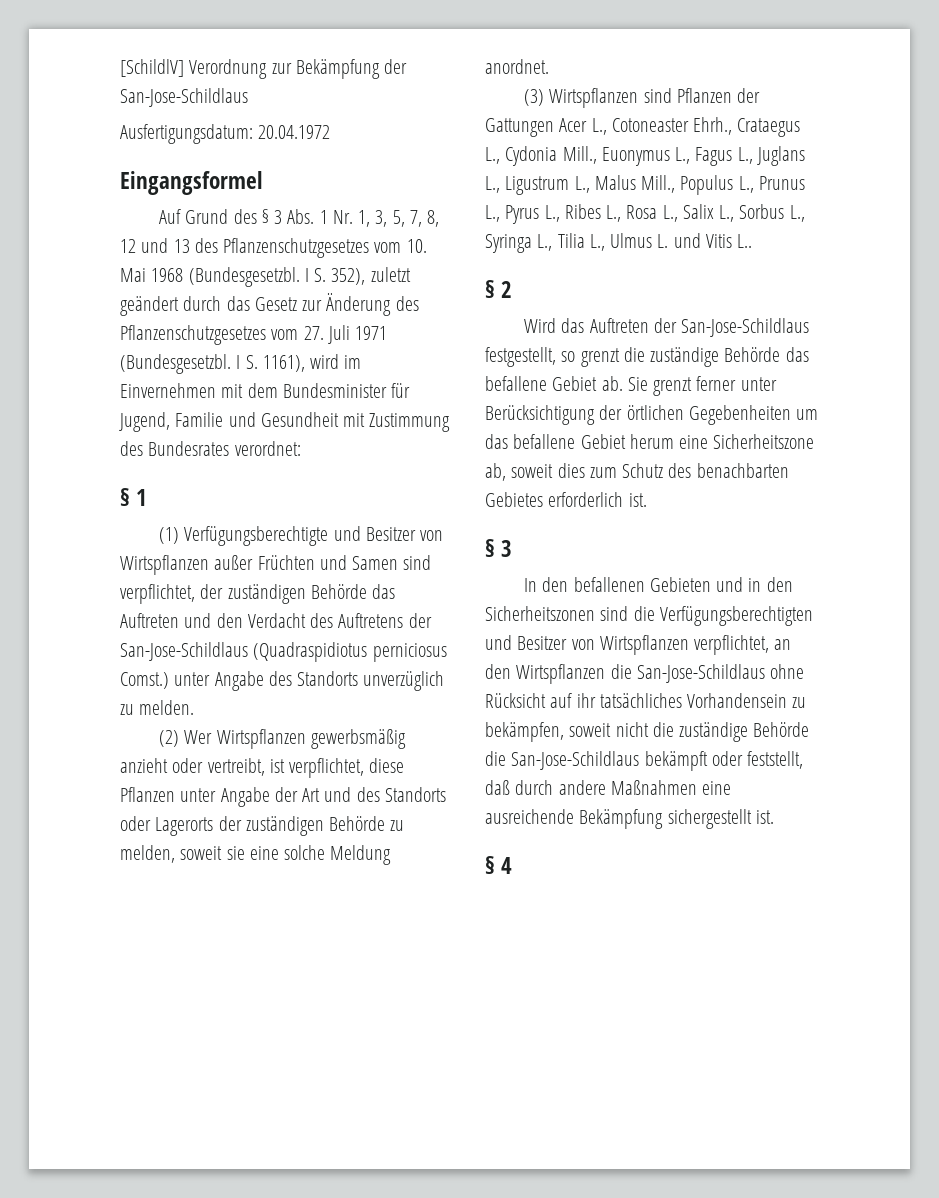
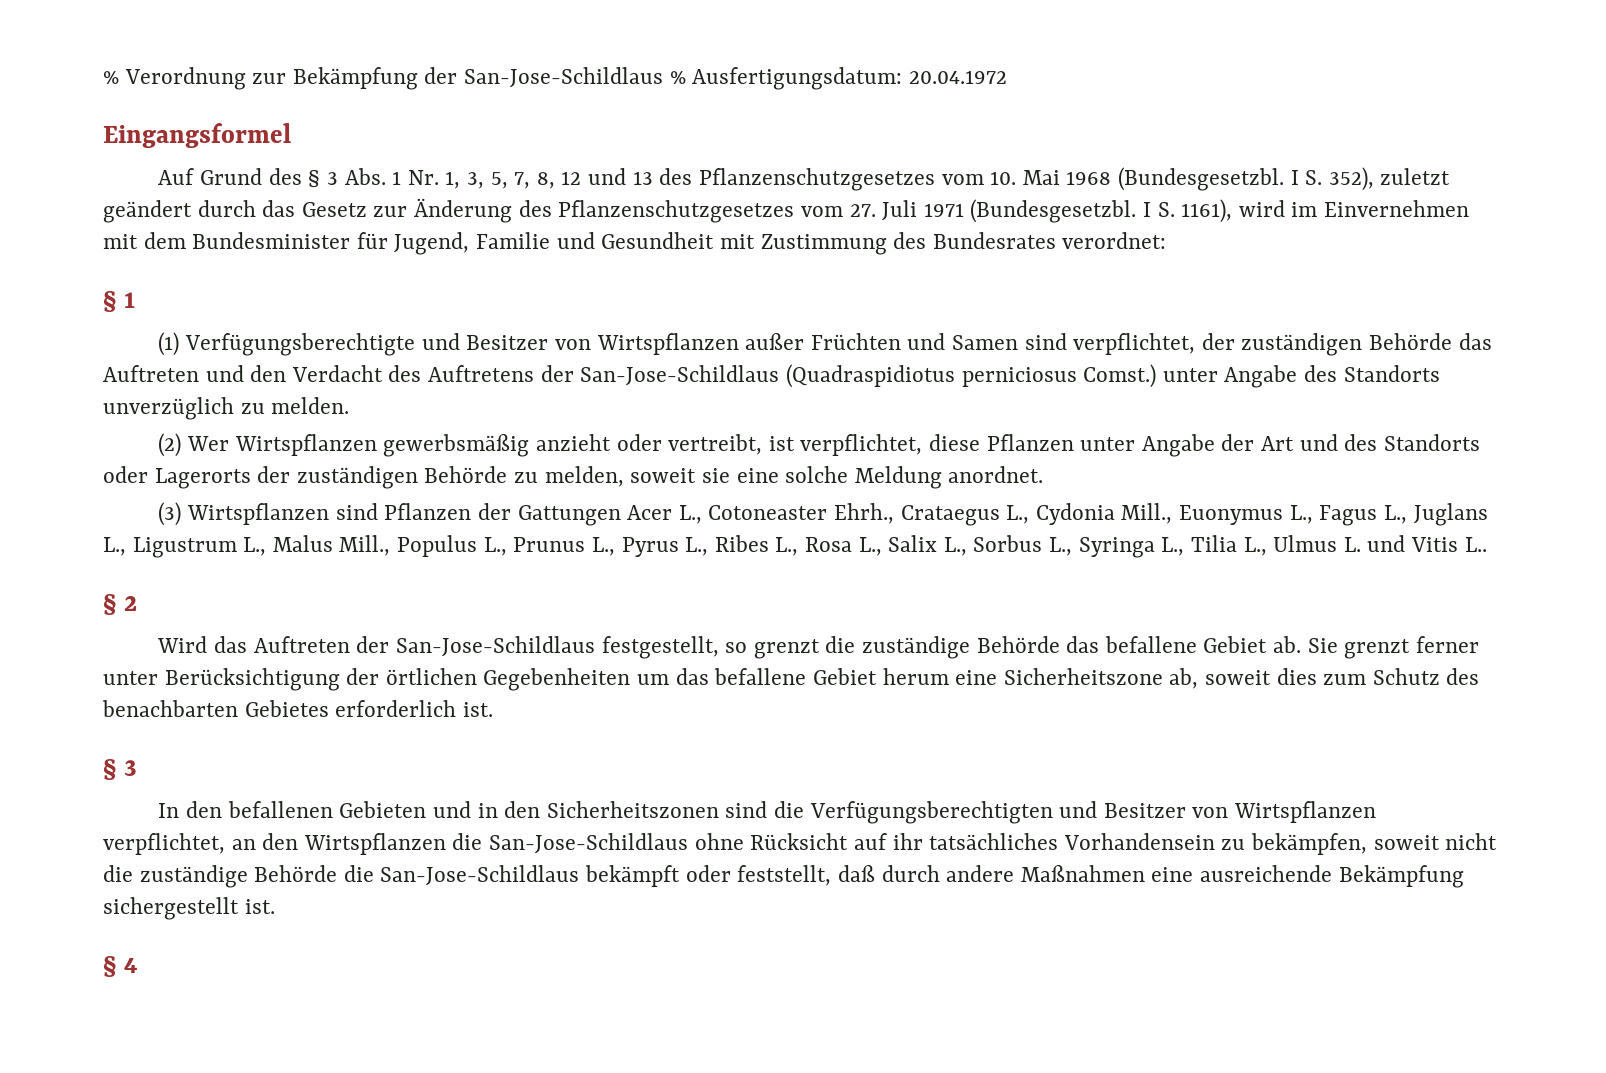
- [SchildlV] Verordnung zur Bekämpfung der San-Jose-Schildlaus
- Ausfertigungsdatum: 20.04.1972
+ % Verordnung zur Bekämpfung der San-Jose-Schildlaus % Ausfertigungsdatum: 20.04.1972

